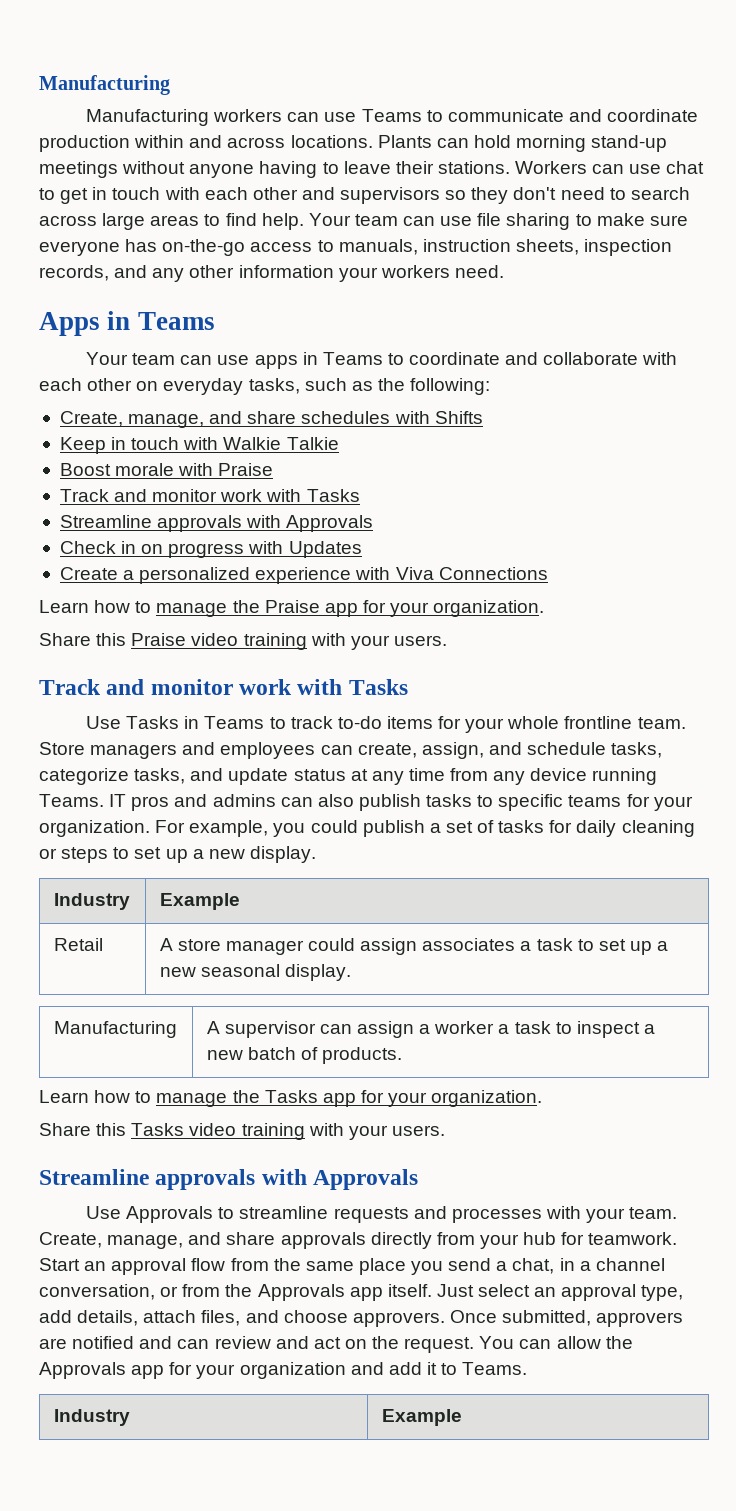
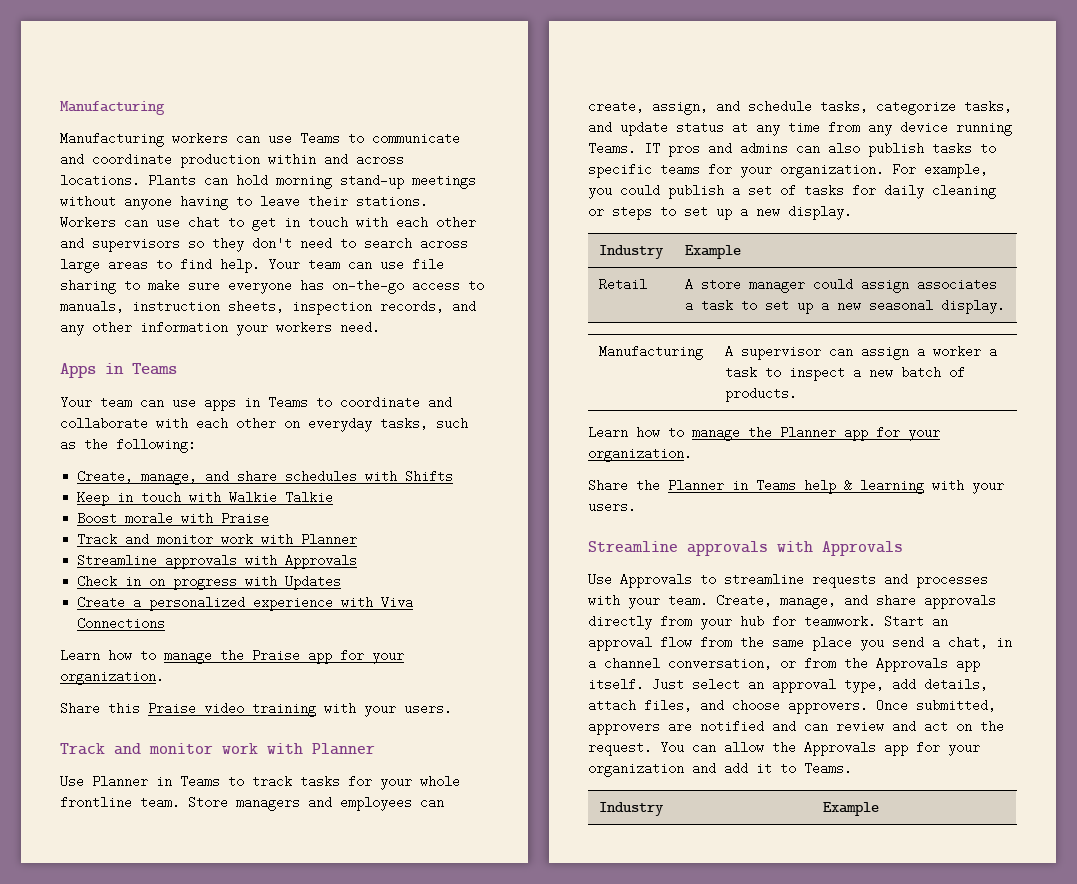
  Boost morale with Praise
- Track and monitor work with Tasks
+ Track and monitor work with Planner
  Share this Praise video training with your users.
- Track and monitor work with Tasks
- Use Tasks in Teams to track to-do items for your whole frontline team.
+ Track and monitor work with Planner
+ Use Planner in Teams to track tasks for your whole frontline team.
- Learn how to manage the Tasks app for your organization.
- Share this Tasks video training with your users.
+ Learn how to manage the Planner app for your organization.
+ Share the Planner in Teams help & learning with your users.

